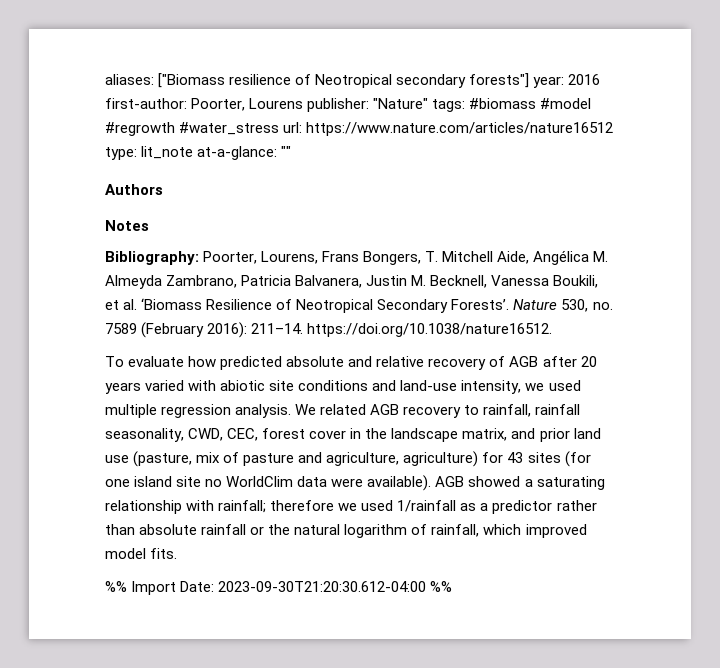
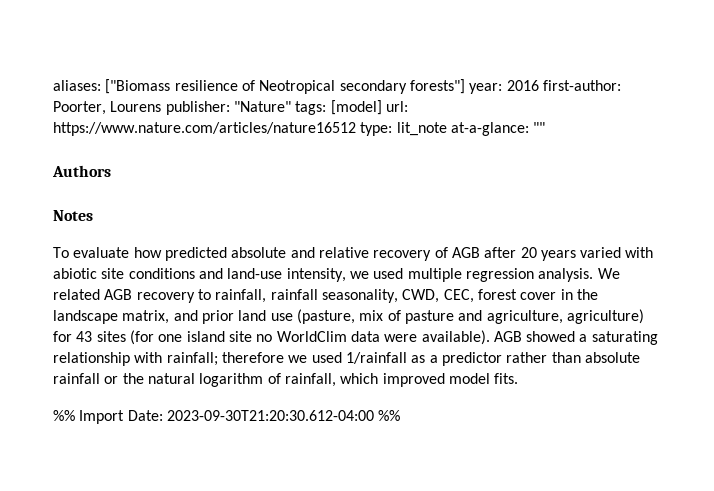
- aliases: ["Biomass resilience of Neotropical secondary forests"] year: 2016 first-author: Poorter, Lourens publisher: "Nature" tags: #biomass #model #regrowth #water_stress url: https://www.nature.com/articles/nature16512 type: lit_note at-a-glance: ""
+ aliases: ["Biomass resilience of Neotropical secondary forests"] year: 2016 first-author: Poorter, Lourens publisher: "Nature" tags: [model] url: https://www.nature.com/articles/nature16512 type: lit_note at-a-glance: ""
- Bibliography: Poorter, Lourens, Frans Bongers, T. Mitchell Aide, Angélica M. Almeyda Zambrano, Patricia Balvanera, Justin M. Becknell, Vanessa Boukili, et al. ‘Biomass Resilience of Neotropical Secondary Forests’. Nature 530, no. 7589 (February 2016): 211–14. https://doi.org/10.1038/nature16512.

